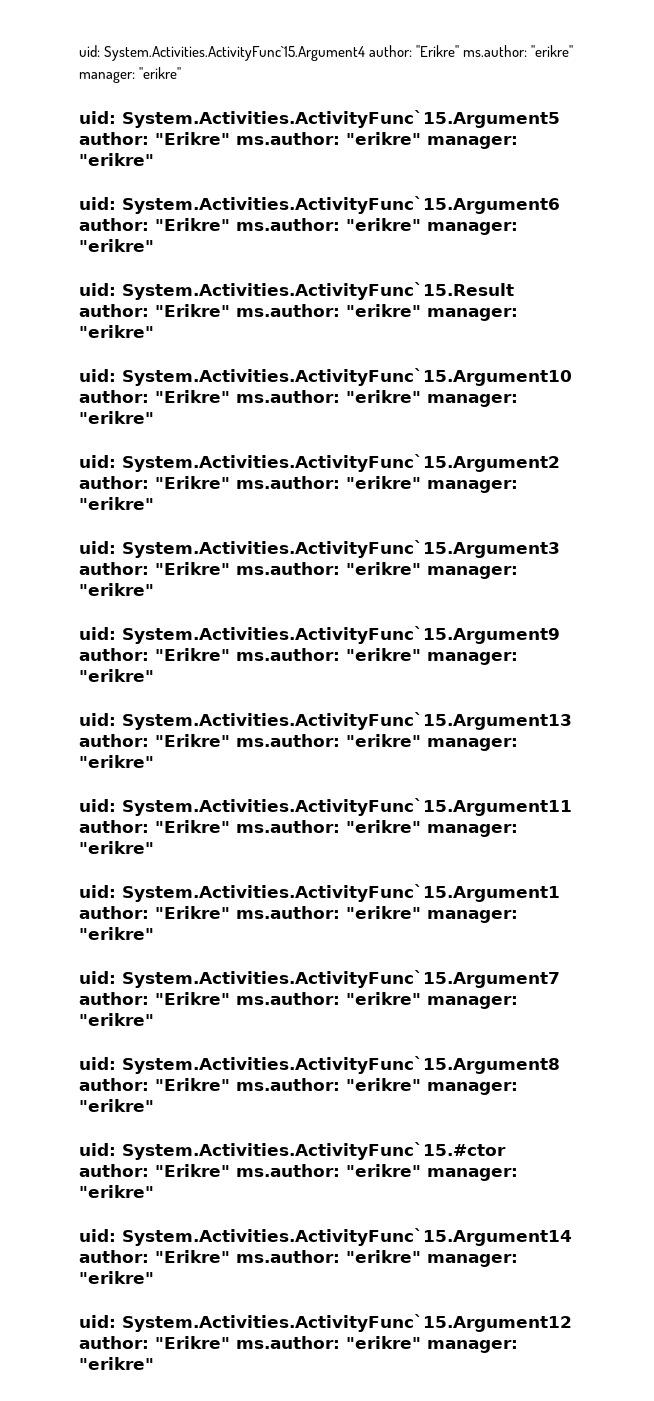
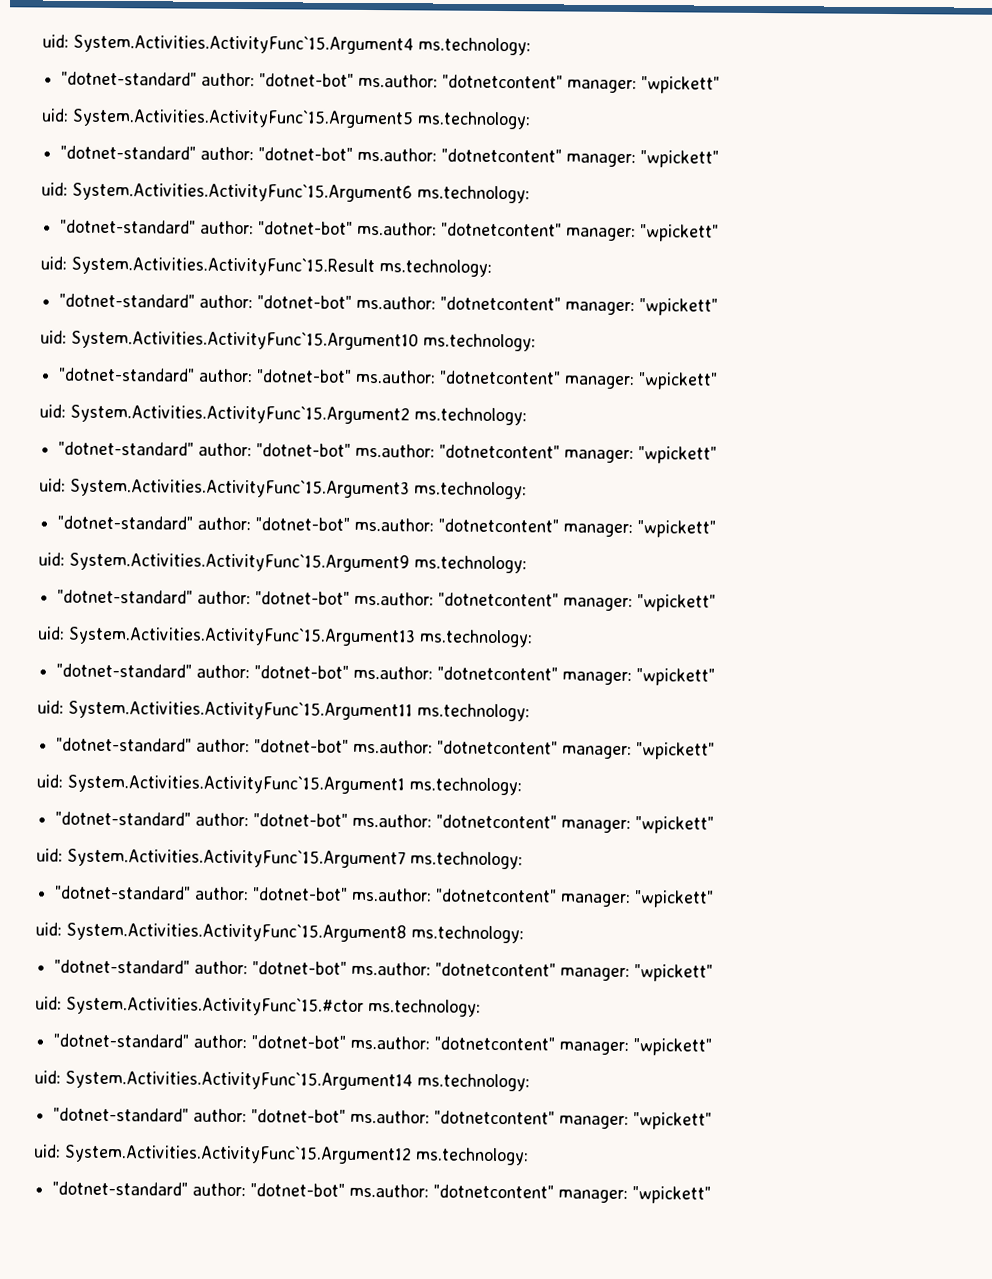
- uid: System.Activities.ActivityFunc`15.Argument4 author: "Erikre" ms.author: "erikre" manager: "erikre"
- uid: System.Activities.ActivityFunc`15.Argument5 author: "Erikre" ms.author: "erikre" manager: "erikre"
- uid: System.Activities.ActivityFunc`15.Argument6 author: "Erikre" ms.author: "erikre" manager: "erikre"
- uid: System.Activities.ActivityFunc`15.Result author: "Erikre" ms.author: "erikre" manager: "erikre"
- uid: System.Activities.ActivityFunc`15.Argument10 author: "Erikre" ms.author: "erikre" manager: "erikre"
- uid: System.Activities.ActivityFunc`15.Argument2 author: "Erikre" ms.author: "erikre" manager: "erikre"
- uid: System.Activities.ActivityFunc`15.Argument3 author: "Erikre" ms.author: "erikre" manager: "erikre"
- uid: System.Activities.ActivityFunc`15.Argument9 author: "Erikre" ms.author: "erikre" manager: "erikre"
- uid: System.Activities.ActivityFunc`15.Argument13 author: "Erikre" ms.author: "erikre" manager: "erikre"
- uid: System.Activities.ActivityFunc`15.Argument11 author: "Erikre" ms.author: "erikre" manager: "erikre"
- uid: System.Activities.ActivityFunc`15.Argument1 author: "Erikre" ms.author: "erikre" manager: "erikre"
- uid: System.Activities.ActivityFunc`15.Argument7 author: "Erikre" ms.author: "erikre" manager: "erikre"
- uid: System.Activities.ActivityFunc`15.Argument8 author: "Erikre" ms.author: "erikre" manager: "erikre"
- uid: System.Activities.ActivityFunc`15.#ctor author: "Erikre" ms.author: "erikre" manager: "erikre"
- uid: System.Activities.ActivityFunc`15.Argument14 author: "Erikre" ms.author: "erikre" manager: "erikre"
- uid: System.Activities.ActivityFunc`15.Argument12 author: "Erikre" ms.author: "erikre" manager: "erikre"
+ uid: System.Activities.ActivityFunc`15.Argument4 ms.technology:
+ "dotnet-standard" author: "dotnet-bot" ms.author: "dotnetcontent" manager: "wpickett"
+ uid: System.Activities.ActivityFunc`15.Argument5 ms.technology:
+ "dotnet-standard" author: "dotnet-bot" ms.author: "dotnetcontent" manager: "wpickett"
+ uid: System.Activities.ActivityFunc`15.Argument6 ms.technology:
+ "dotnet-standard" author: "dotnet-bot" ms.author: "dotnetcontent" manager: "wpickett"
+ uid: System.Activities.ActivityFunc`15.Result ms.technology:
+ "dotnet-standard" author: "dotnet-bot" ms.author: "dotnetcontent" manager: "wpickett"
+ uid: System.Activities.ActivityFunc`15.Argument10 ms.technology:
+ "dotnet-standard" author: "dotnet-bot" ms.author: "dotnetcontent" manager: "wpickett"
+ uid: System.Activities.ActivityFunc`15.Argument2 ms.technology:
+ "dotnet-standard" author: "dotnet-bot" ms.author: "dotnetcontent" manager: "wpickett"
+ uid: System.Activities.ActivityFunc`15.Argument3 ms.technology:
+ "dotnet-standard" author: "dotnet-bot" ms.author: "dotnetcontent" manager: "wpickett"
+ uid: System.Activities.ActivityFunc`15.Argument9 ms.technology:
+ "dotnet-standard" author: "dotnet-bot" ms.author: "dotnetcontent" manager: "wpickett"
+ uid: System.Activities.ActivityFunc`15.Argument13 ms.technology:
+ "dotnet-standard" author: "dotnet-bot" ms.author: "dotnetcontent" manager: "wpickett"
+ uid: System.Activities.ActivityFunc`15.Argument11 ms.technology:
+ "dotnet-standard" author: "dotnet-bot" ms.author: "dotnetcontent" manager: "wpickett"
+ uid: System.Activities.ActivityFunc`15.Argument1 ms.technology:
+ "dotnet-standard" author: "dotnet-bot" ms.author: "dotnetcontent" manager: "wpickett"
+ uid: System.Activities.ActivityFunc`15.Argument7 ms.technology:
+ "dotnet-standard" author: "dotnet-bot" ms.author: "dotnetcontent" manager: "wpickett"
+ uid: System.Activities.ActivityFunc`15.Argument8 ms.technology:
+ "dotnet-standard" author: "dotnet-bot" ms.author: "dotnetcontent" manager: "wpickett"
+ uid: System.Activities.ActivityFunc`15.#ctor ms.technology:
+ "dotnet-standard" author: "dotnet-bot" ms.author: "dotnetcontent" manager: "wpickett"
+ uid: System.Activities.ActivityFunc`15.Argument14 ms.technology:
+ "dotnet-standard" author: "dotnet-bot" ms.author: "dotnetcontent" manager: "wpickett"
+ uid: System.Activities.ActivityFunc`15.Argument12 ms.technology:
+ "dotnet-standard" author: "dotnet-bot" ms.author: "dotnetcontent" manager: "wpickett"

